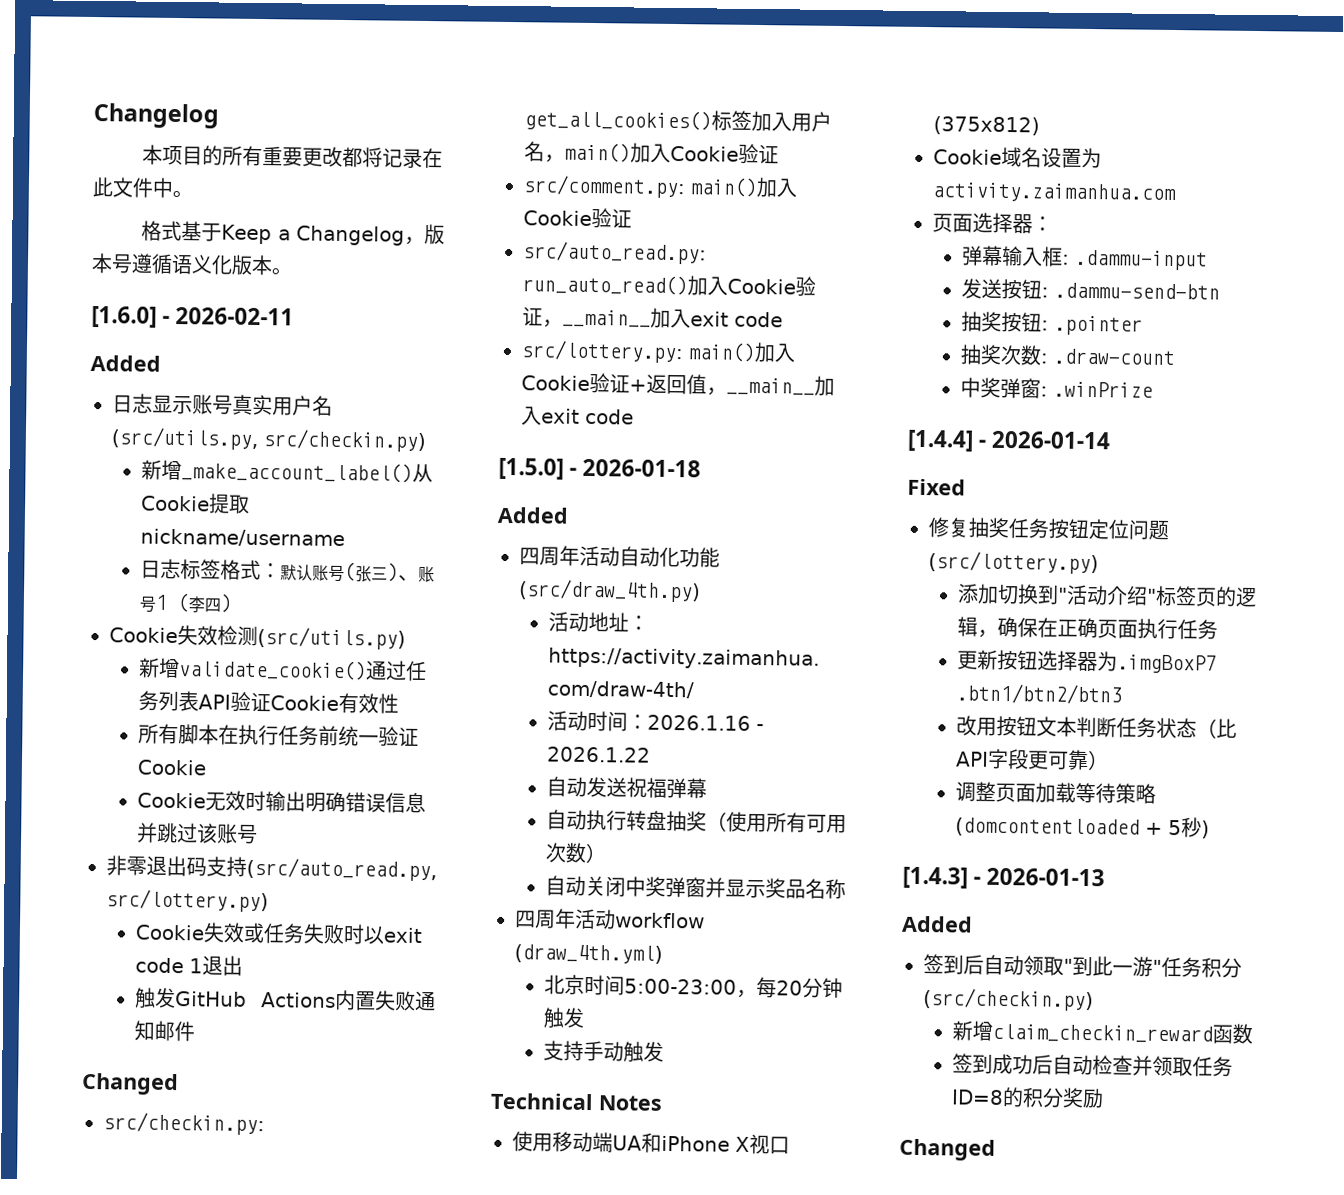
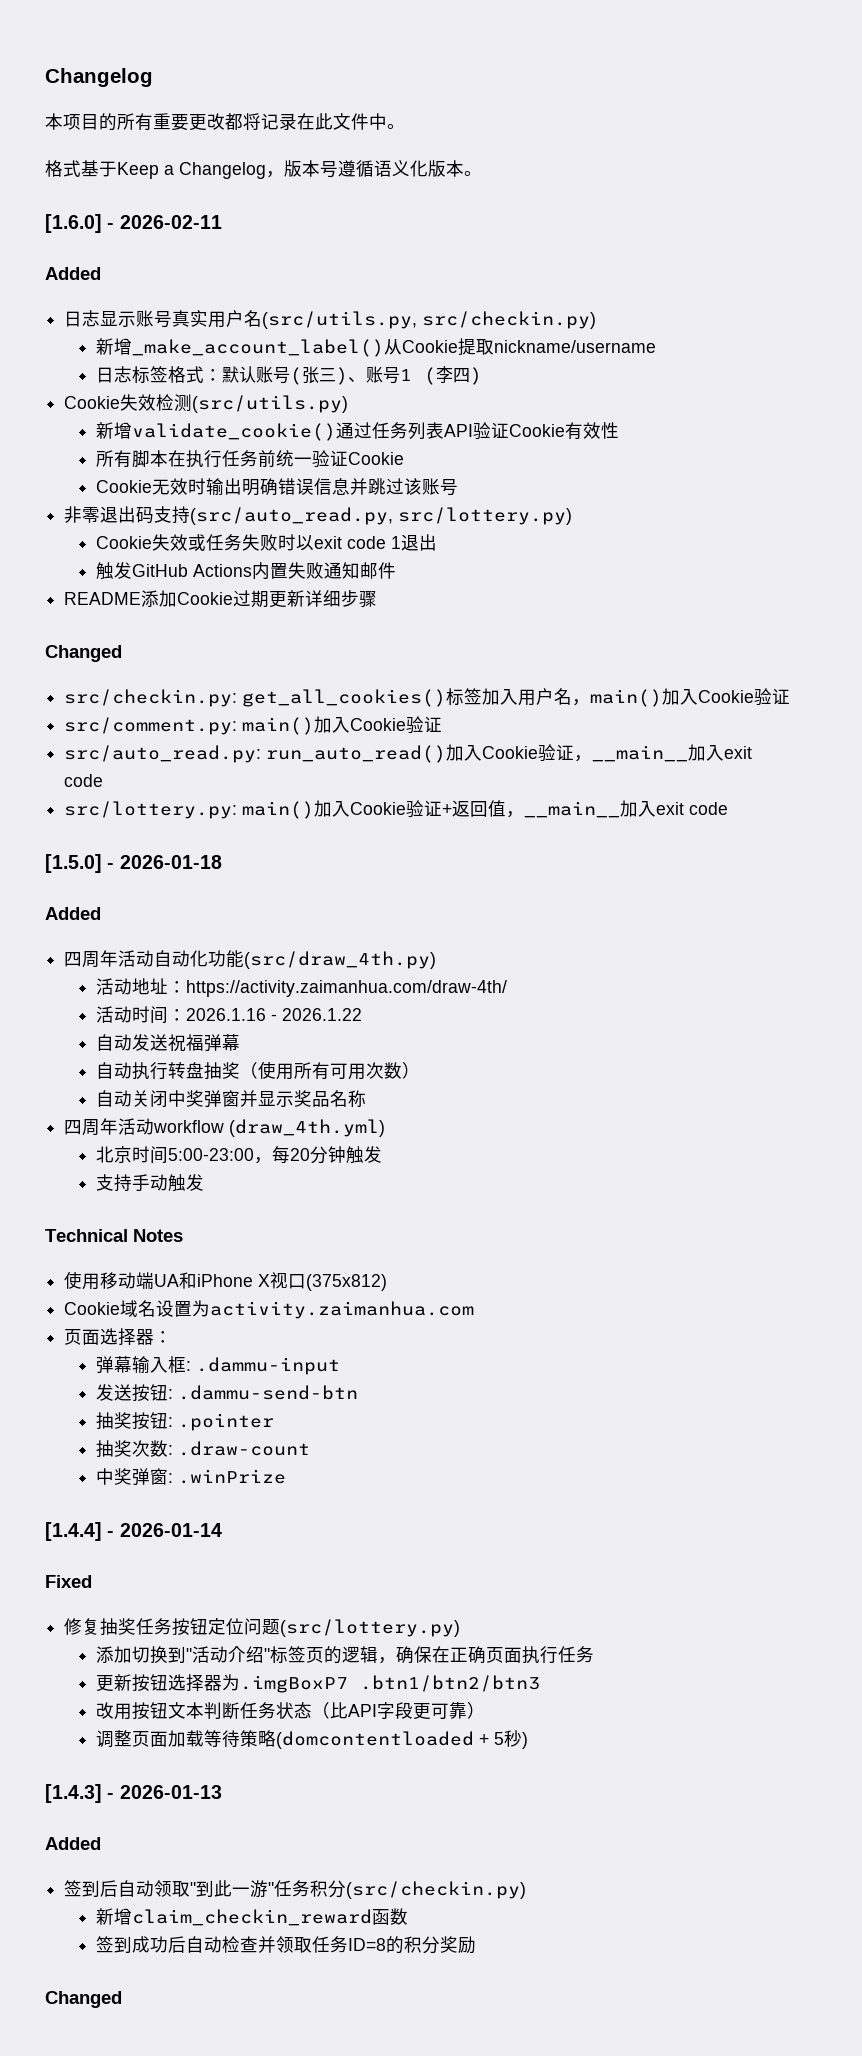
+ README添加Cookie过期更新详细步骤

